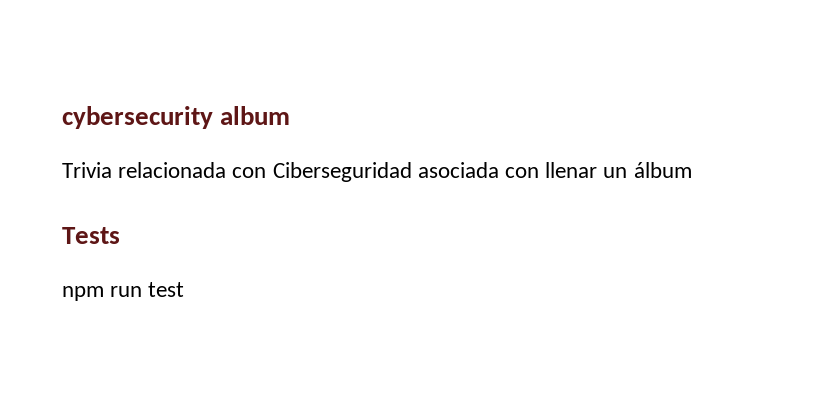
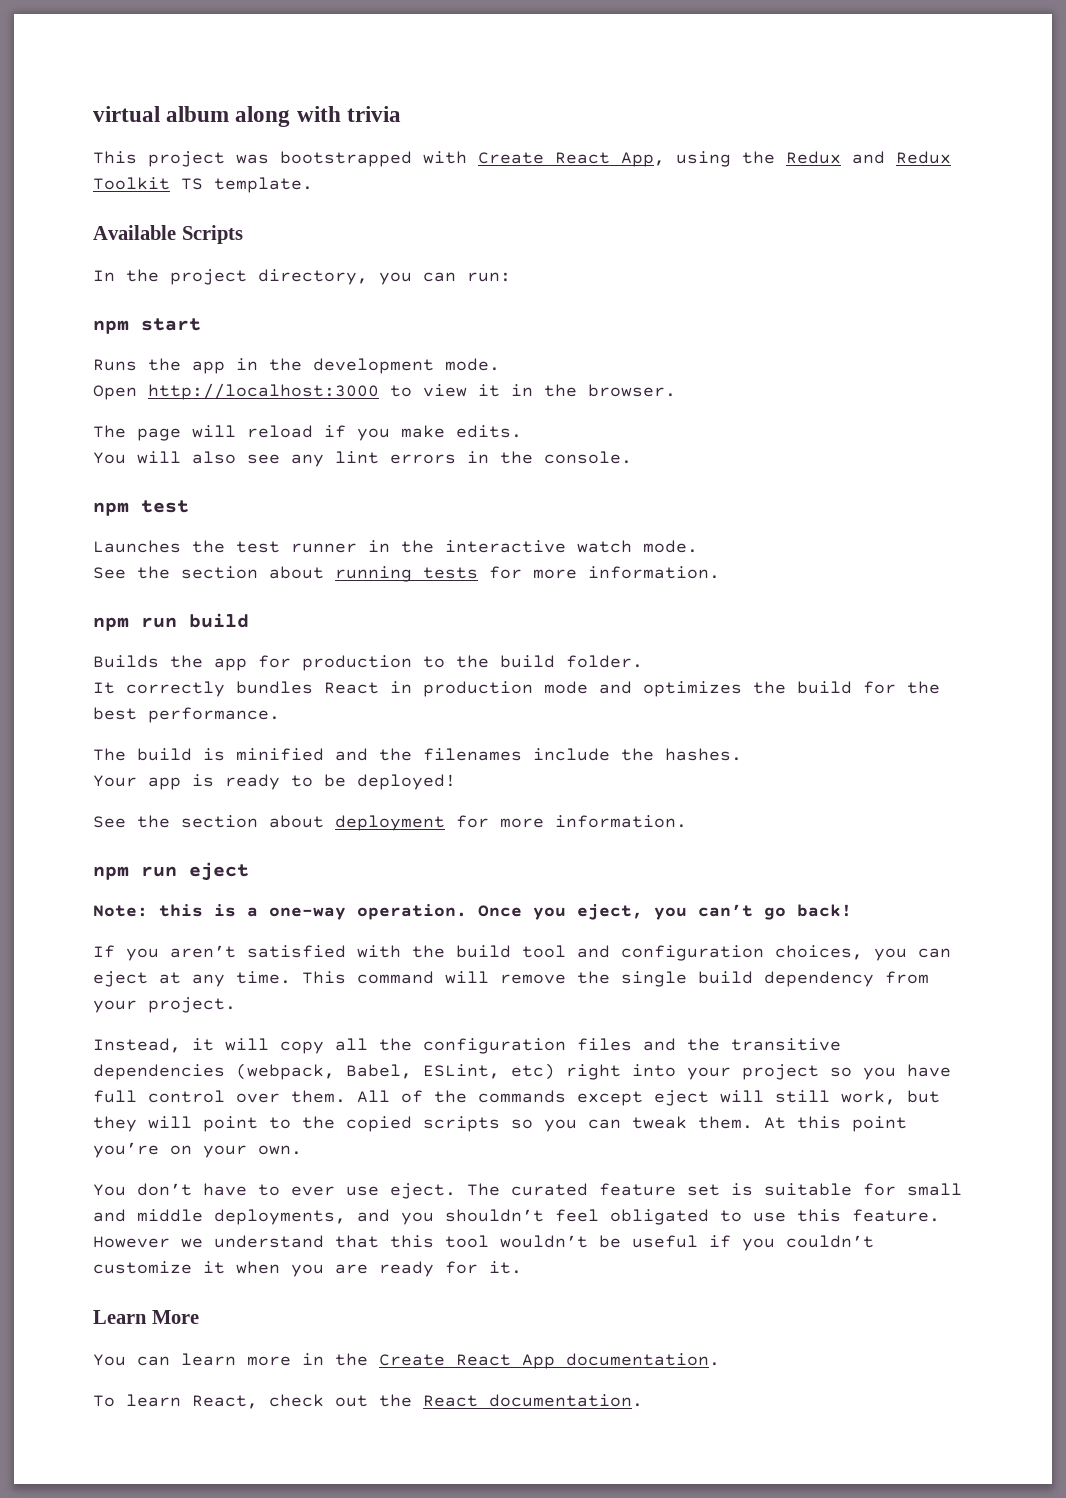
- cybersecurity album
- Trivia relacionada con Ciberseguridad asociada con llenar un álbum
- Tests
- npm run test
+ virtual album along with trivia
+ This project was bootstrapped with Create React App, using the Redux and Redux Toolkit TS template.
+ Available Scripts
+ In the project directory, you can run:
+ npm start
+ Runs the app in the development mode.
+ Open http://localhost:3000 to view it in the browser.
+ The page will reload if you make edits.
+ You will also see any lint errors in the console.
+ npm test
+ Launches the test runner in the interactive watch mode.
+ See the section about running tests for more information.
+ npm run build
+ Builds the app for production to the build folder.
+ It correctly bundles React in production mode and optimizes the build for the best performance.
+ The build is minified and the filenames include the hashes.
+ Your app is ready to be deployed!
+ See the section about deployment for more information.
+ npm run eject
+ Note: this is a one-way operation. Once you eject, you can’t go back!
+ If you aren’t satisfied with the build tool and configuration choices, you can eject at any time. This command will remove the single build dependency from your project.
+ Instead, it will copy all the configuration files and the transitive dependencies (webpack, Babel, ESLint, etc) right into your project so you have full control over them. All of the commands except eject will still work, but they will point to the copied scripts so you can tweak them. At this point you’re on your own.
+ You don’t have to ever use eject. The curated feature set is suitable for small and middle deployments, and you shouldn’t feel obligated to use this feature. However we understand that this tool wouldn’t be useful if you couldn’t customize it when you are ready for it.
+ Learn More
+ You can learn more in the Create React App documentation.
+ To learn React, check out the React documentation.

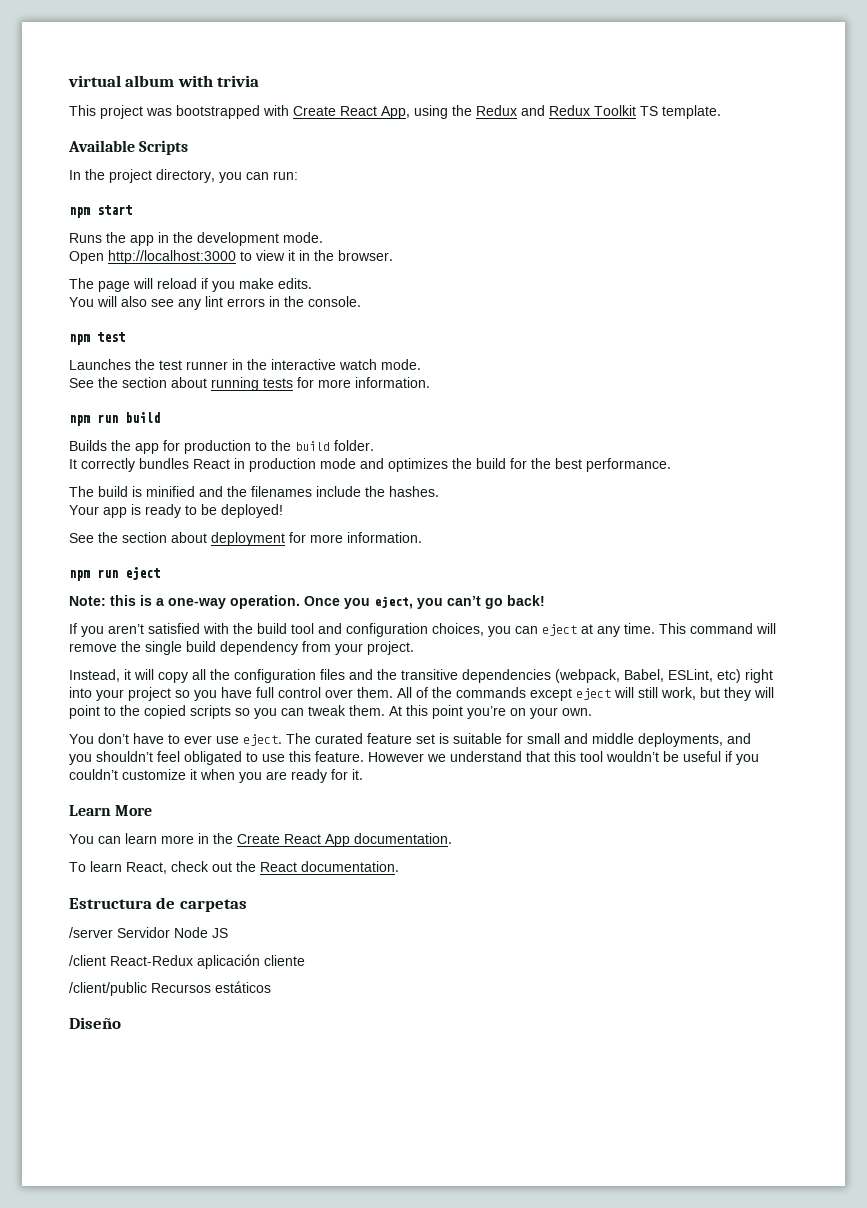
- virtual album along with trivia
+ virtual album with trivia
+ Estructura de carpetas
+ /server Servidor Node JS
+ /client React-Redux aplicación cliente
+ /client/public Recursos estáticos
+ Diseño

